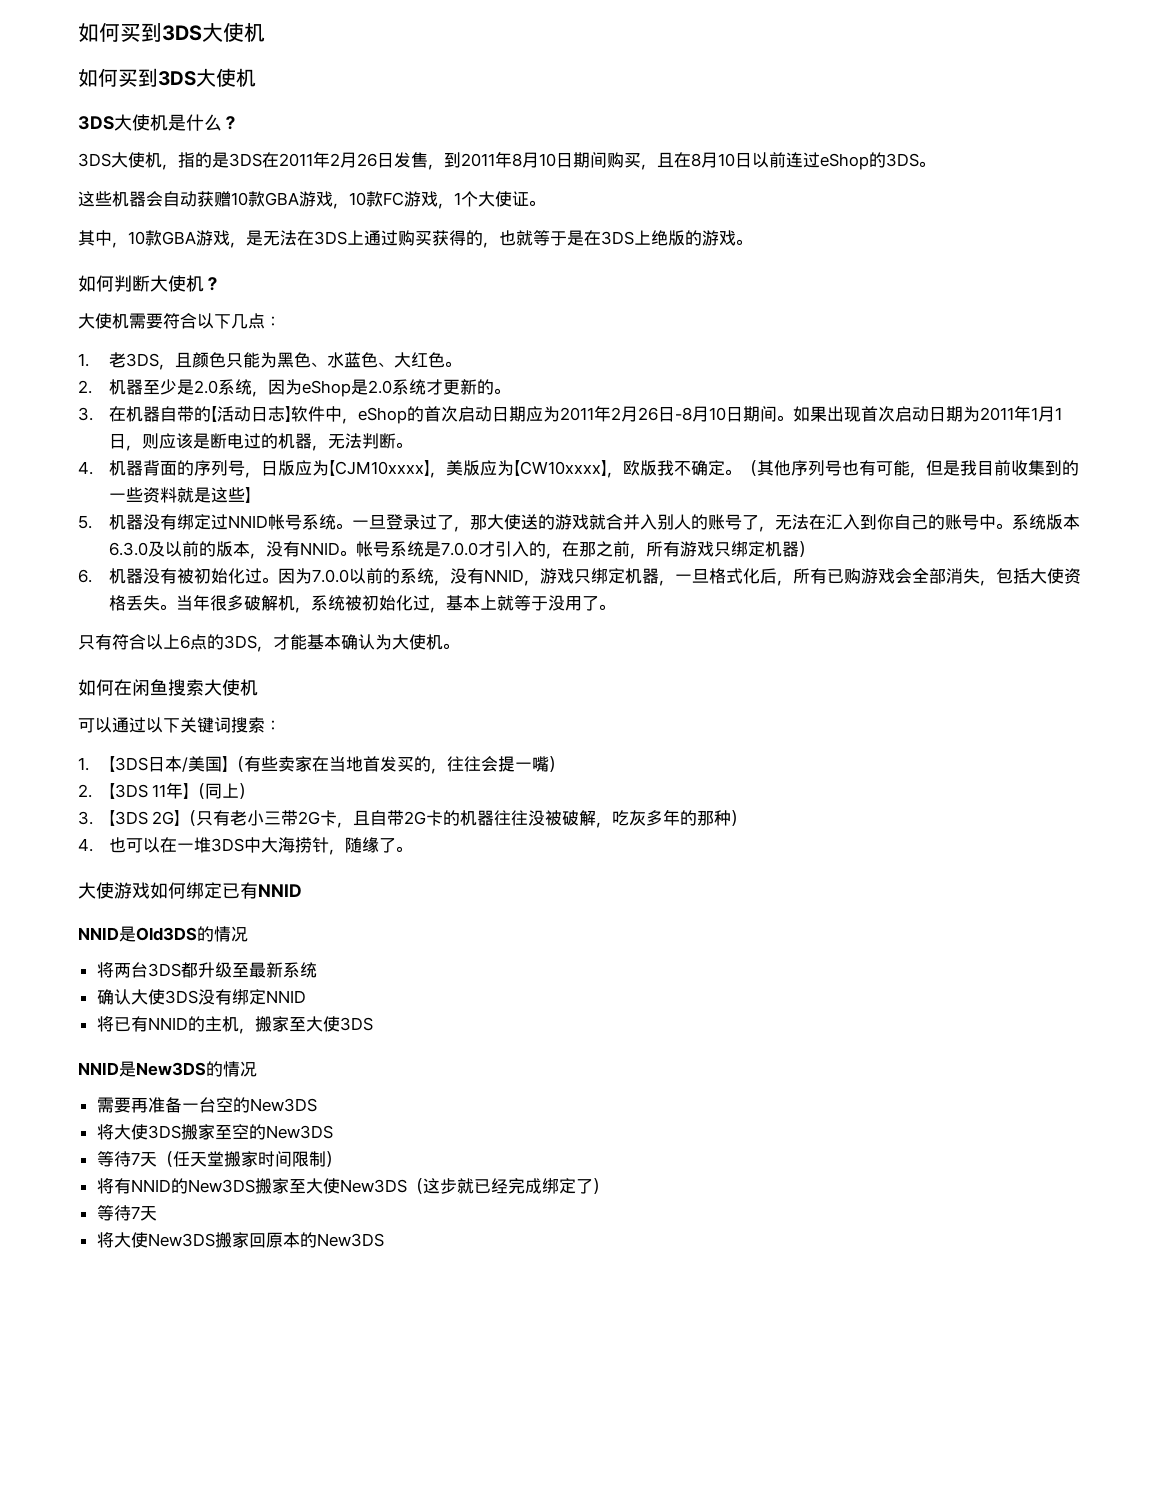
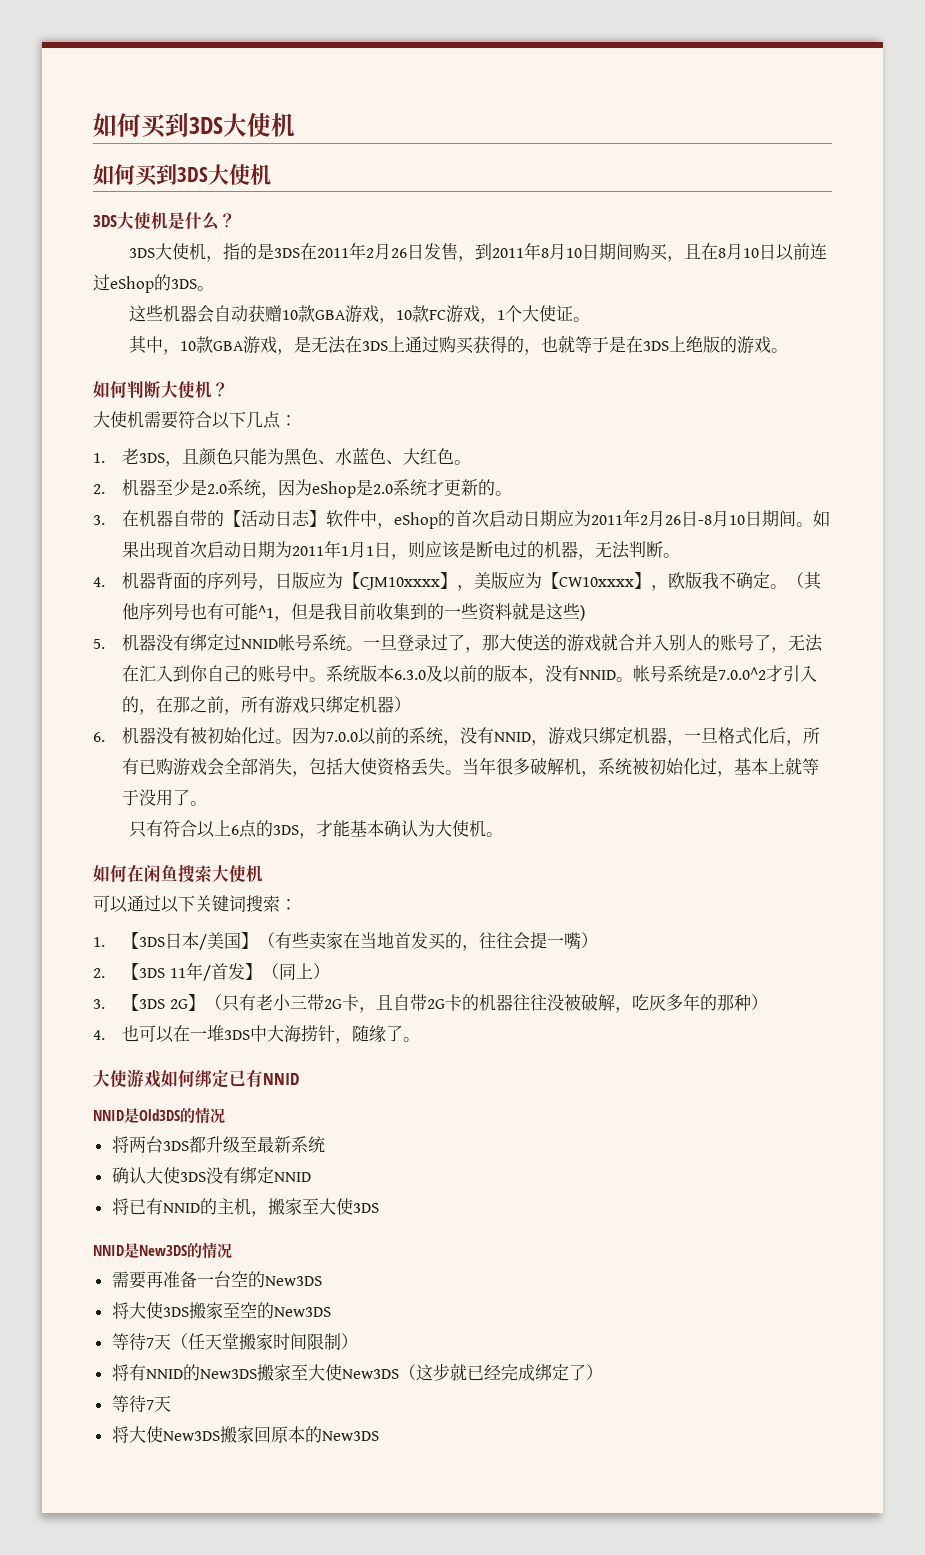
- （其他序列号也有可能，但是我目前收集到的一些资料就是这些】
+ （其他序列号也有可能^1，但是我目前收集到的一些资料就是这些)
- 帐号系统是7.0.0才引入的，在那之前，所有游戏只绑定机器）
+ 帐号系统是7.0.0^2才引入的，在那之前，所有游戏只绑定机器）
- 2.【3DS 11年】（同上）
+ 2.【3DS 11年/首发】（同上）

